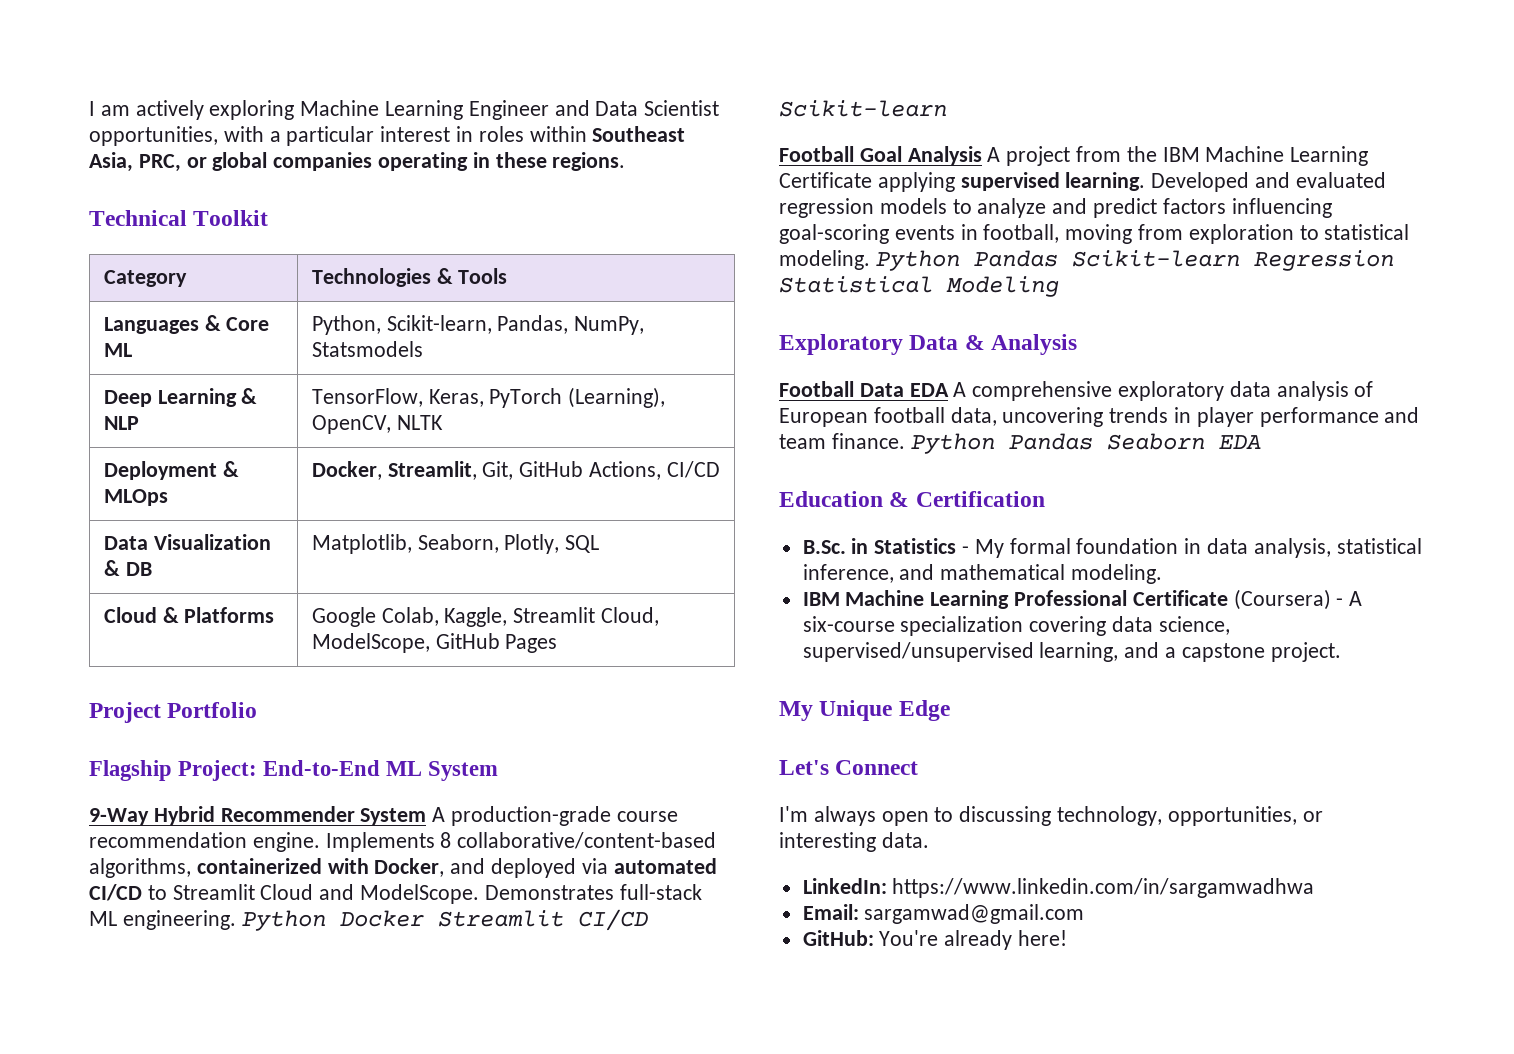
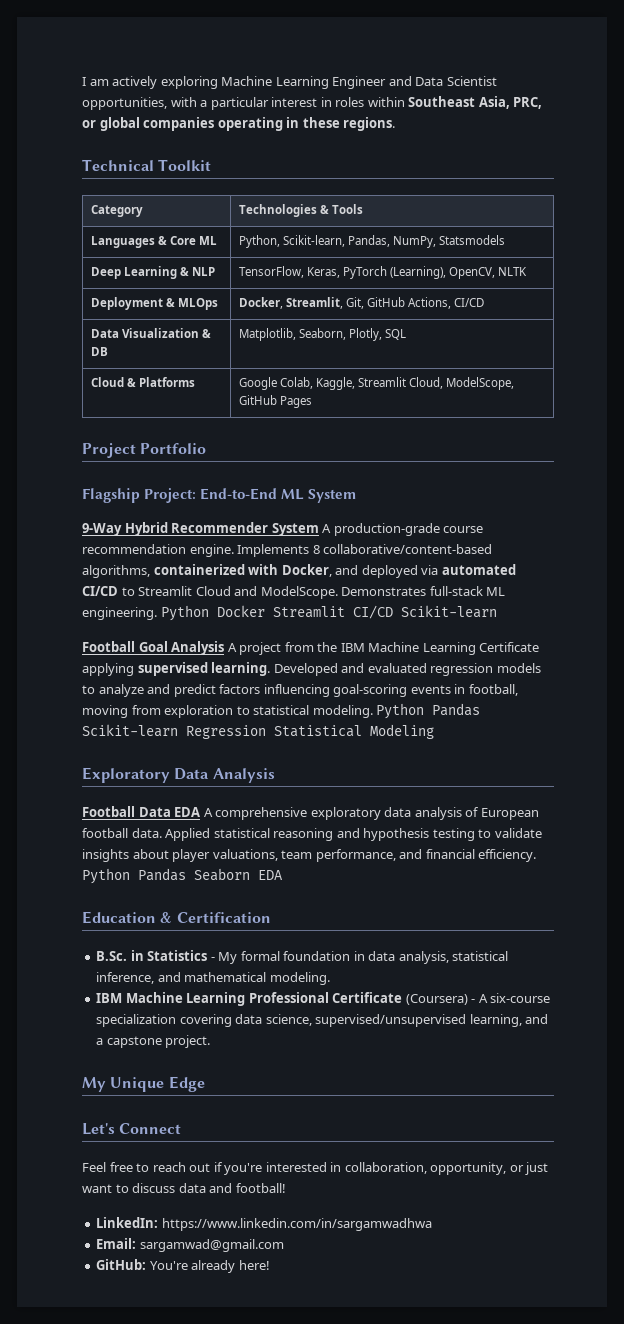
- Exploratory Data & Analysis
+ Exploratory Data Analysis
- Football Data EDA A comprehensive exploratory data analysis of European football data, uncovering trends in player performance and team finance.
+ Football Data EDA A comprehensive exploratory data analysis of European football data. Applied statistical reasoning and hypothesis testing to validate insights about player valuations, team performance, and financial efficiency.
- I'm always open to discussing technology, opportunities, or interesting data.
+ Feel free to reach out if you're interested in collaboration, opportunity, or just want to discuss data and football!

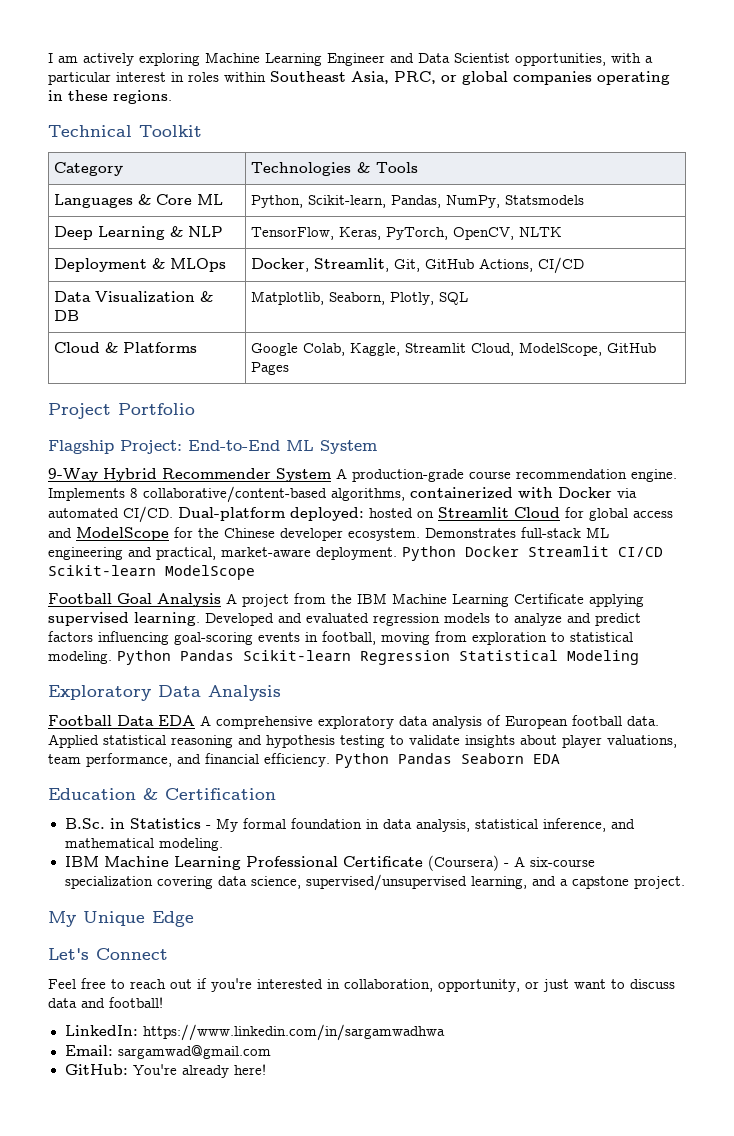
- Deep Learning & NLP | TensorFlow, Keras, PyTorch (Learning), OpenCV, NLTK
+ Deep Learning & NLP | TensorFlow, Keras, PyTorch, OpenCV, NLTK
- Implements 8 collaborative/content-based algorithms, containerized with Docker, and deployed via automated CI/CD to Streamlit Cloud and ModelScope. Demonstrates full-stack ML engineering.
+ Implements 8 collaborative/content-based algorithms, containerized with Docker via automated CI/CD. Dual-platform deployed: hosted on Streamlit Cloud for global access and ModelScope for the Chinese developer ecosystem. Demonstrates full-stack ML engineering and practical, market-aware deployment.
- Python Docker Streamlit CI/CD Scikit-learn
+ Python Docker Streamlit CI/CD Scikit-learn ModelScope

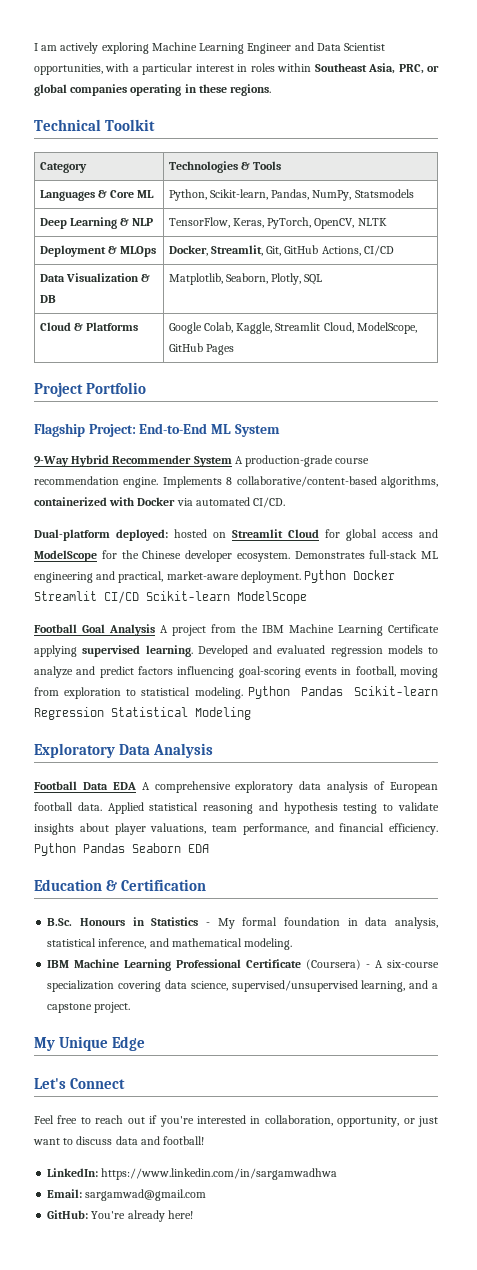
- Implements 8 collaborative/content-based algorithms, containerized with Docker via automated CI/CD. Dual-platform deployed: hosted on Streamlit Cloud for global access and ModelScope for the Chinese developer ecosystem.
+ Implements 8 collaborative/content-based algorithms, containerized with Docker via automated CI/CD.
+ Dual-platform deployed: hosted on Streamlit Cloud for global access and ModelScope for the Chinese developer ecosystem.
- B.Sc. in Statistics - My formal foundation in data analysis, statistical inference, and mathematical modeling.
+ B.Sc. Honours in Statistics - My formal foundation in data analysis, statistical inference, and mathematical modeling.

